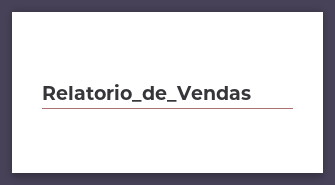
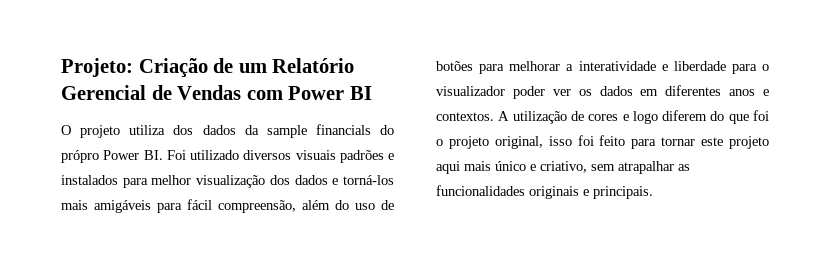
- Relatorio_de_Vendas
+ Projeto: Criação de um Relatório Gerencial de Vendas com Power BI
+ O projeto utiliza dos dados da sample financials do própro Power BI. Foi utilizado diversos visuais padrões e instalados para melhor visualização dos dados e torná-los mais amigáveis para fácil compreensão, além do uso de botões para melhorar a interatividade e liberdade para o visualizador poder ver os dados em diferentes anos e contextos. A utilização de cores e logo diferem do que foi o projeto original, isso foi feito para tornar este projeto aqui mais único e criativo, sem atrapalhar as funcionalidades originais e principais.

